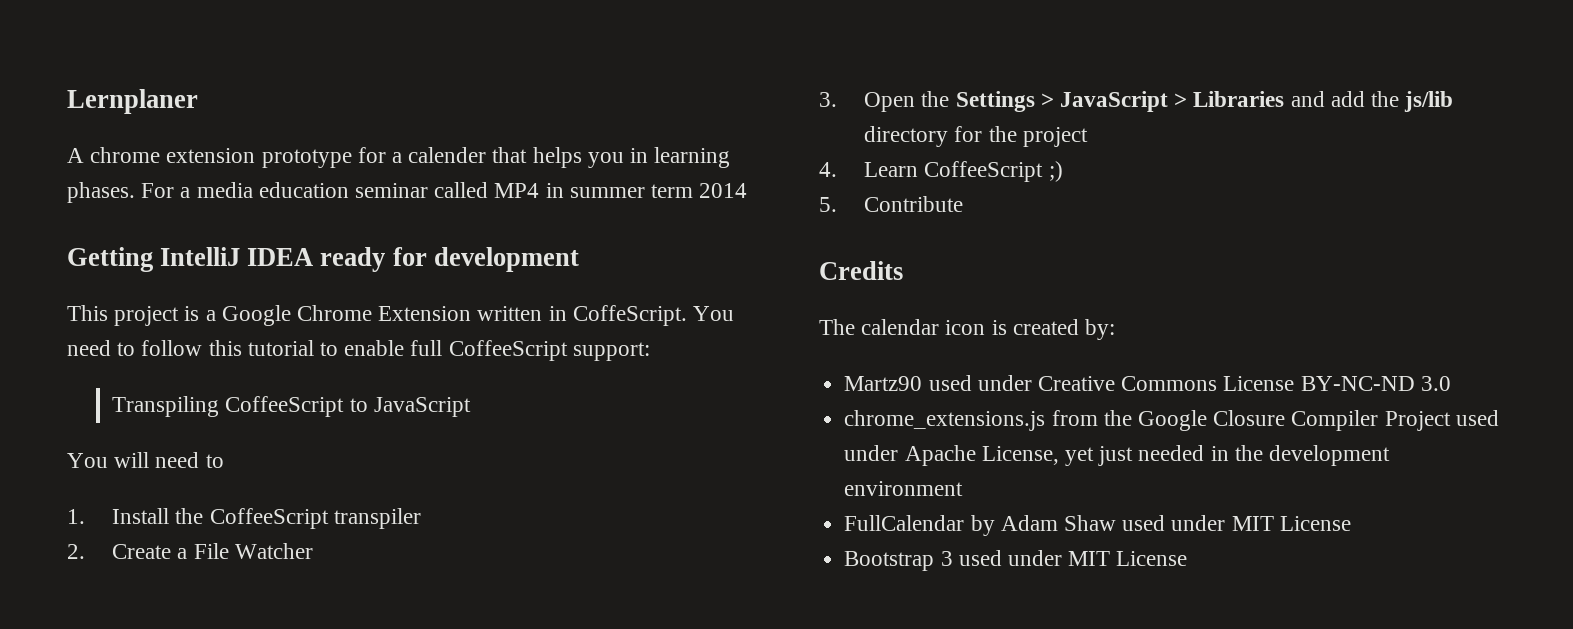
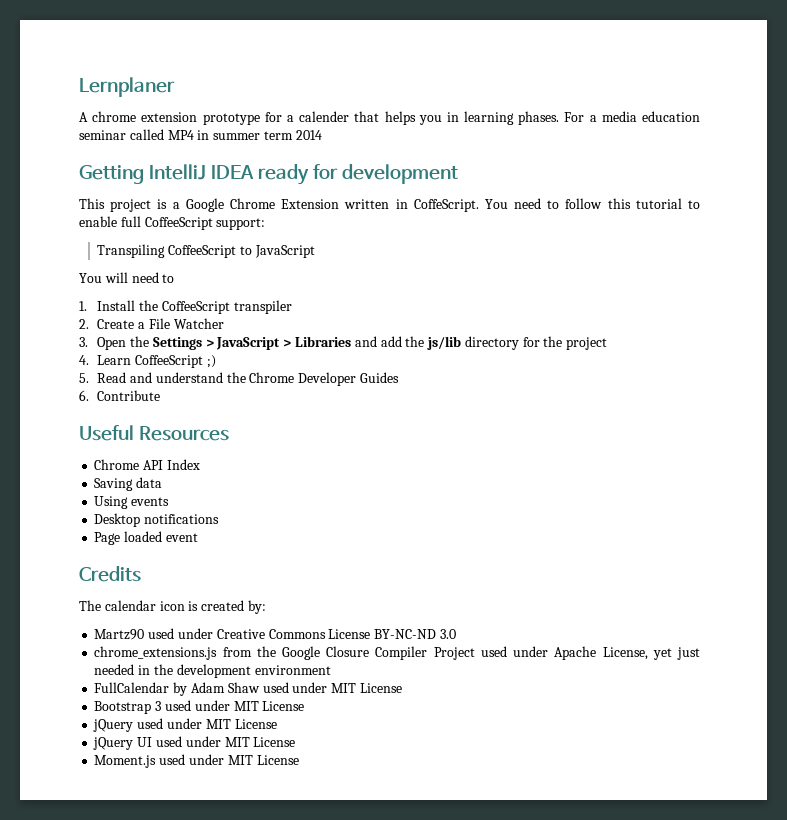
- 5. Contribute
+ 5. Read and understand the Chrome Developer Guides
+ 6. Contribute
+ Useful Resources
+ Chrome API Index
+ Saving data
+ Using events
+ Desktop notifications
+ Page loaded event
+ jQuery used under MIT License
+ jQuery UI used under MIT License
+ Moment.js used under MIT License

